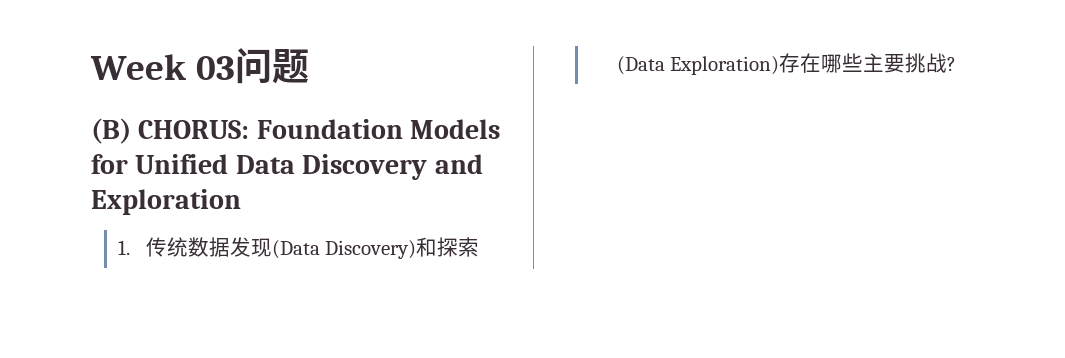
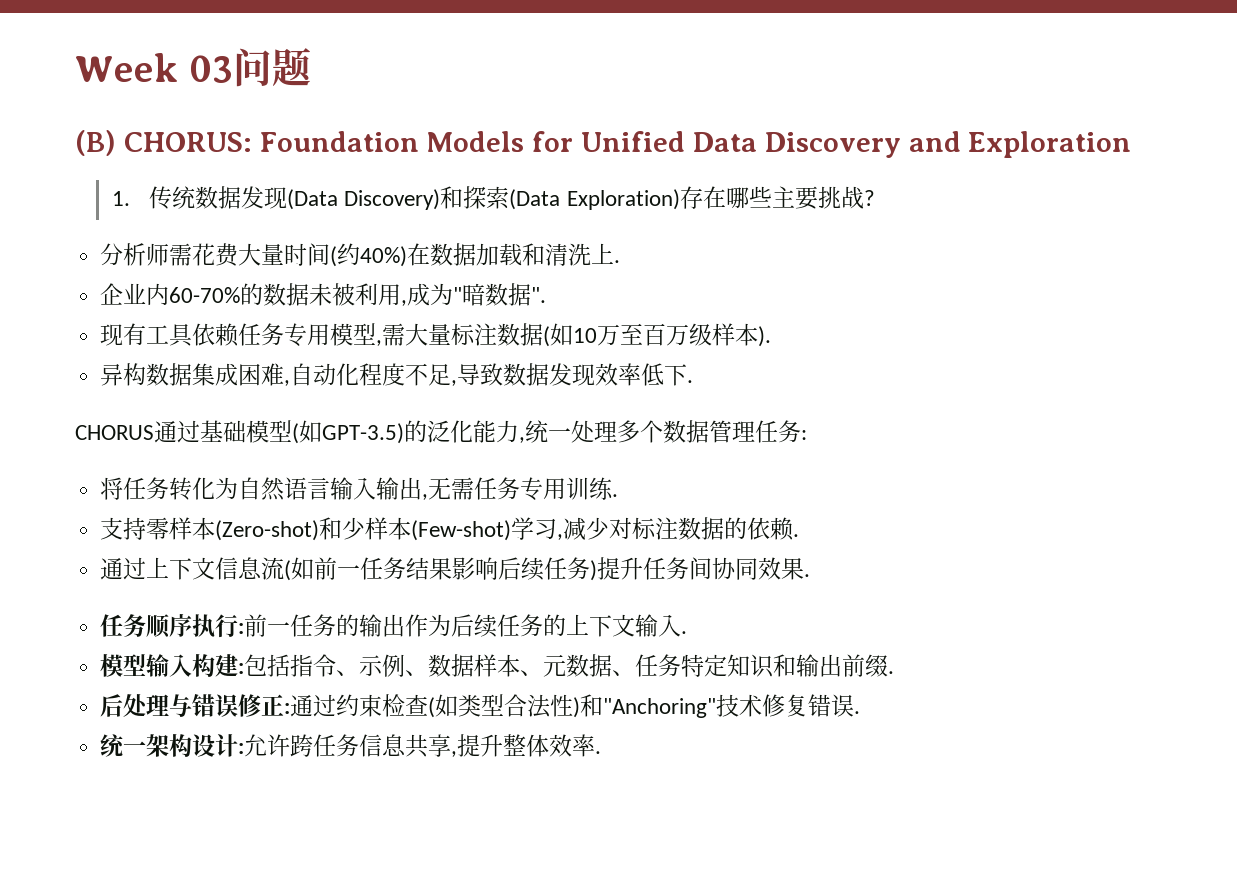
+ 分析师需花费大量时间(约40%)在数据加载和清洗上.
+ 企业内60-70%的数据未被利用,成为"暗数据".
+ 现有工具依赖任务专用模型,需大量标注数据(如10万至百万级样本).
+ 异构数据集成困难,自动化程度不足,导致数据发现效率低下.
+ CHORUS通过基础模型(如GPT-3.5)的泛化能力,统一处理多个数据管理任务:
+ 将任务转化为自然语言输入输出,无需任务专用训练.
+ 支持零样本(Zero-shot)和少样本(Few-shot)学习,减少对标注数据的依赖.
+ 通过上下文信息流(如前一任务结果影响后续任务)提升任务间协同效果.
+ 任务顺序执行:前一任务的输出作为后续任务的上下文输入.
+ 模型输入构建:包括指令、示例、数据样本、元数据、任务特定知识和输出前缀.
+ 后处理与错误修正:通过约束检查(如类型合法性)和"Anchoring"技术修复错误.
+ 统一架构设计:允许跨任务信息共享,提升整体效率.

